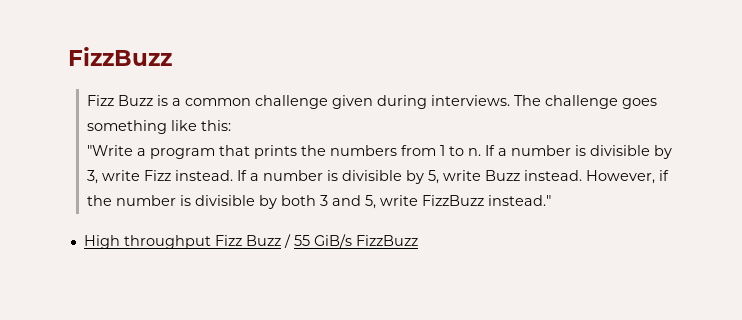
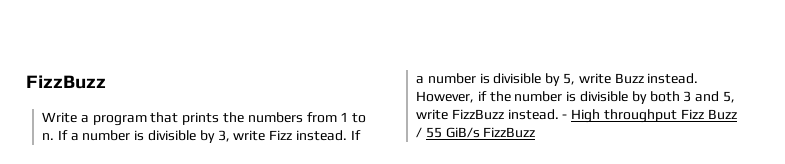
- Fizz Buzz is a common challenge given during interviews. The challenge goes something like this:
- "Write a program that prints the numbers from 1 to n.
+ Write a program that prints the numbers from 1 to n.
- However, if the number is divisible by both 3 and 5, write FizzBuzz instead."
- High throughput Fizz Buzz / 55 GiB/s FizzBuzz
+ However, if the number is divisible by both 3 and 5, write FizzBuzz instead. - High throughput Fizz Buzz / 55 GiB/s FizzBuzz

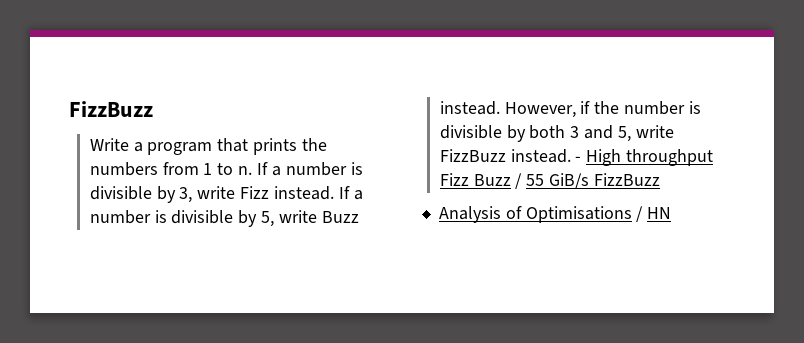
+ Analysis of Optimisations / HN

